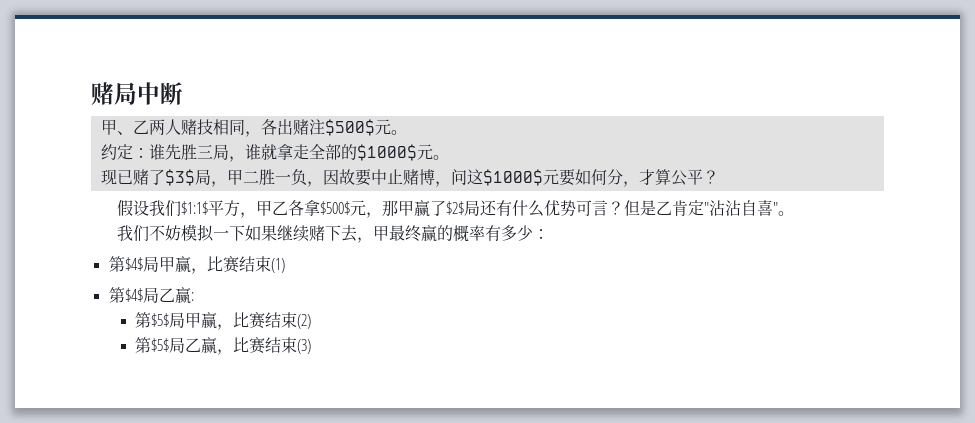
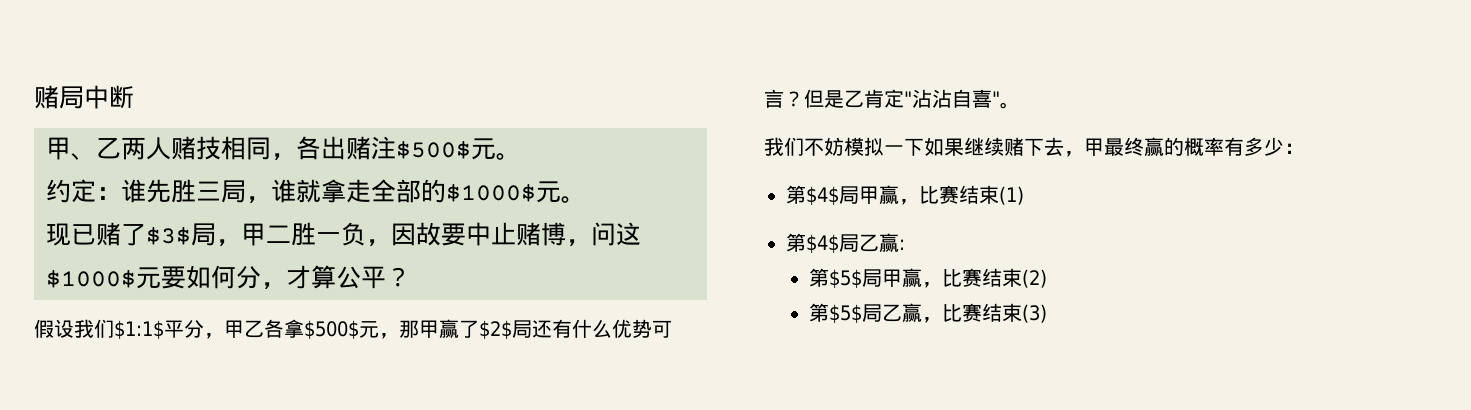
- 假设我们$1:1$平方，甲乙各拿$500$元，那甲赢了$2$局还有什么优势可言？
+ 假设我们$1:1$平分，甲乙各拿$500$元，那甲赢了$2$局还有什么优势可言？

